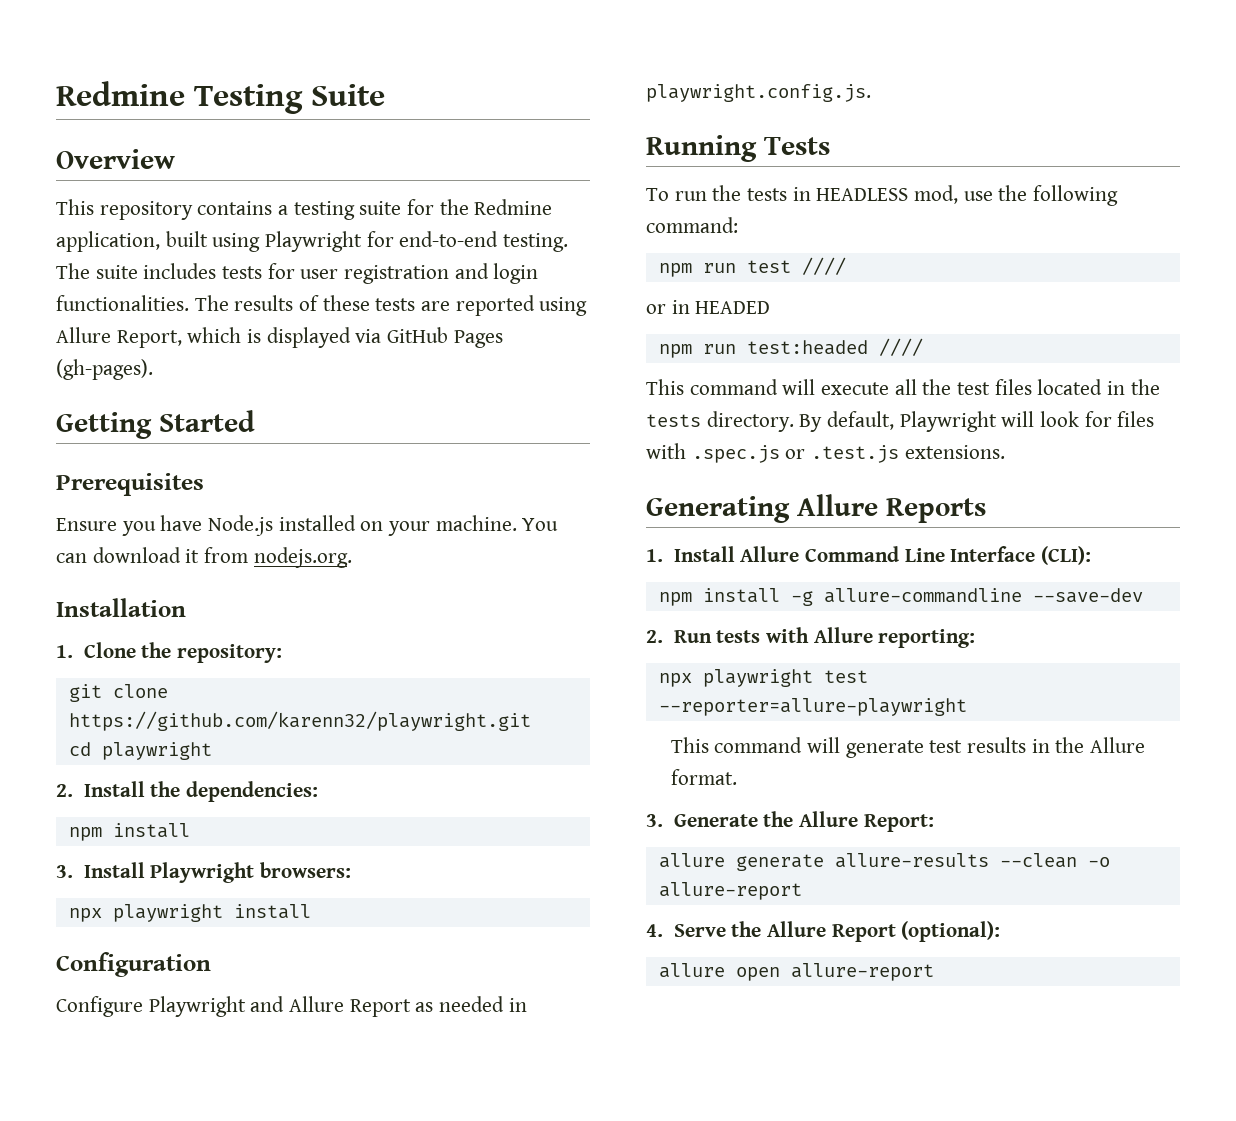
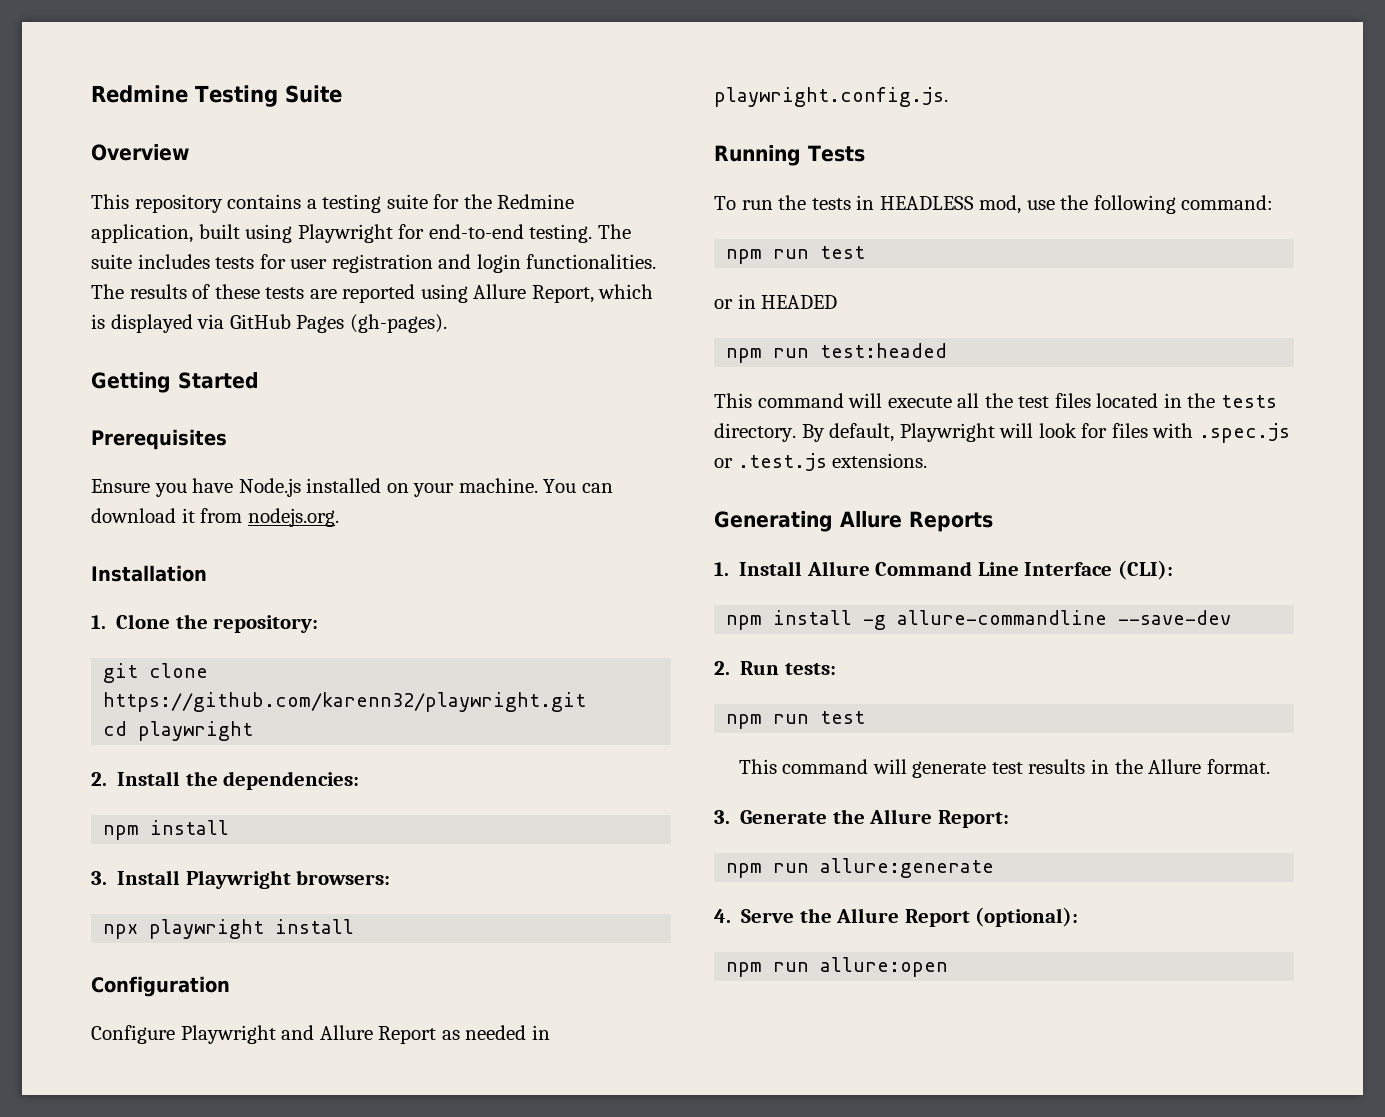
  To run the tests in HEADLESS mod, use the following command:
- npm run test ////
+ npm run test
- npm run test:headed ////
+ npm run test:headed
- 2. Run tests with Allure reporting:
- npx playwright test --reporter=allure-playwright
+ 2. Run tests:
+ npm run test
- allure generate allure-results --clean -o allure-report
+ npm run allure:generate
- allure open allure-report
+ npm run allure:open

